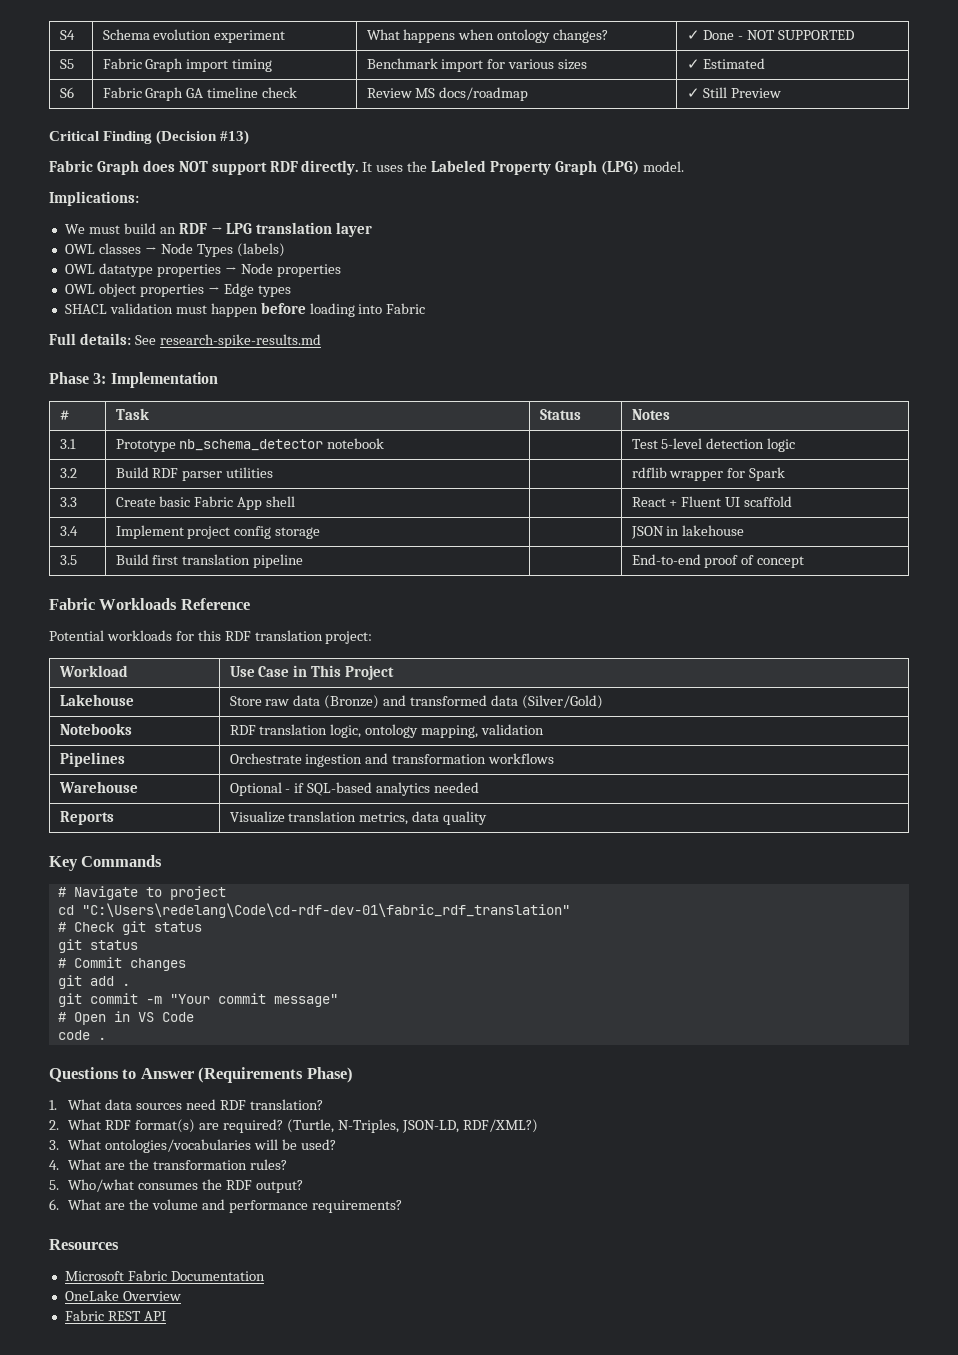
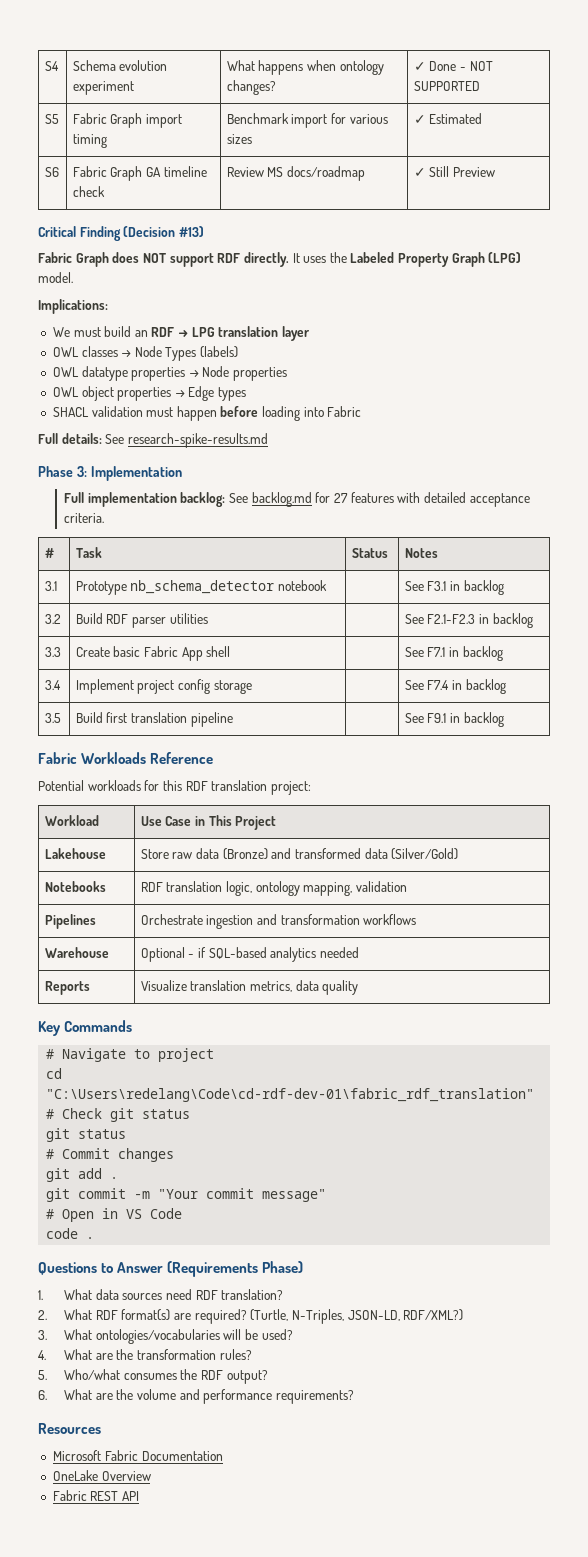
+ Full implementation backlog: See backlog.md for 27 features with detailed acceptance criteria.
- 3.1 | Prototype nb_schema_detector notebook | | Test 5-level detection logic
+ 3.1 | Prototype nb_schema_detector notebook | | See F3.1 in backlog
- 3.2 | Build RDF parser utilities | | rdflib wrapper for Spark
+ 3.2 | Build RDF parser utilities | | See F2.1-F2.3 in backlog
- 3.3 | Create basic Fabric App shell | | React + Fluent UI scaffold
+ 3.3 | Create basic Fabric App shell | | See F7.1 in backlog
- 3.4 | Implement project config storage | | JSON in lakehouse
+ 3.4 | Implement project config storage | | See F7.4 in backlog
- 3.5 | Build first translation pipeline | | End-to-end proof of concept
+ 3.5 | Build first translation pipeline | | See F9.1 in backlog

